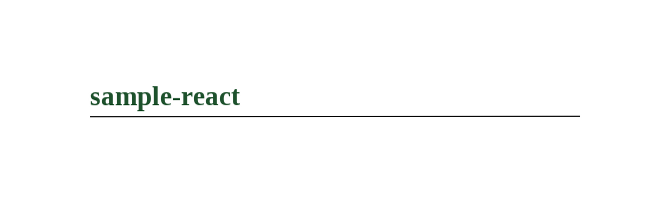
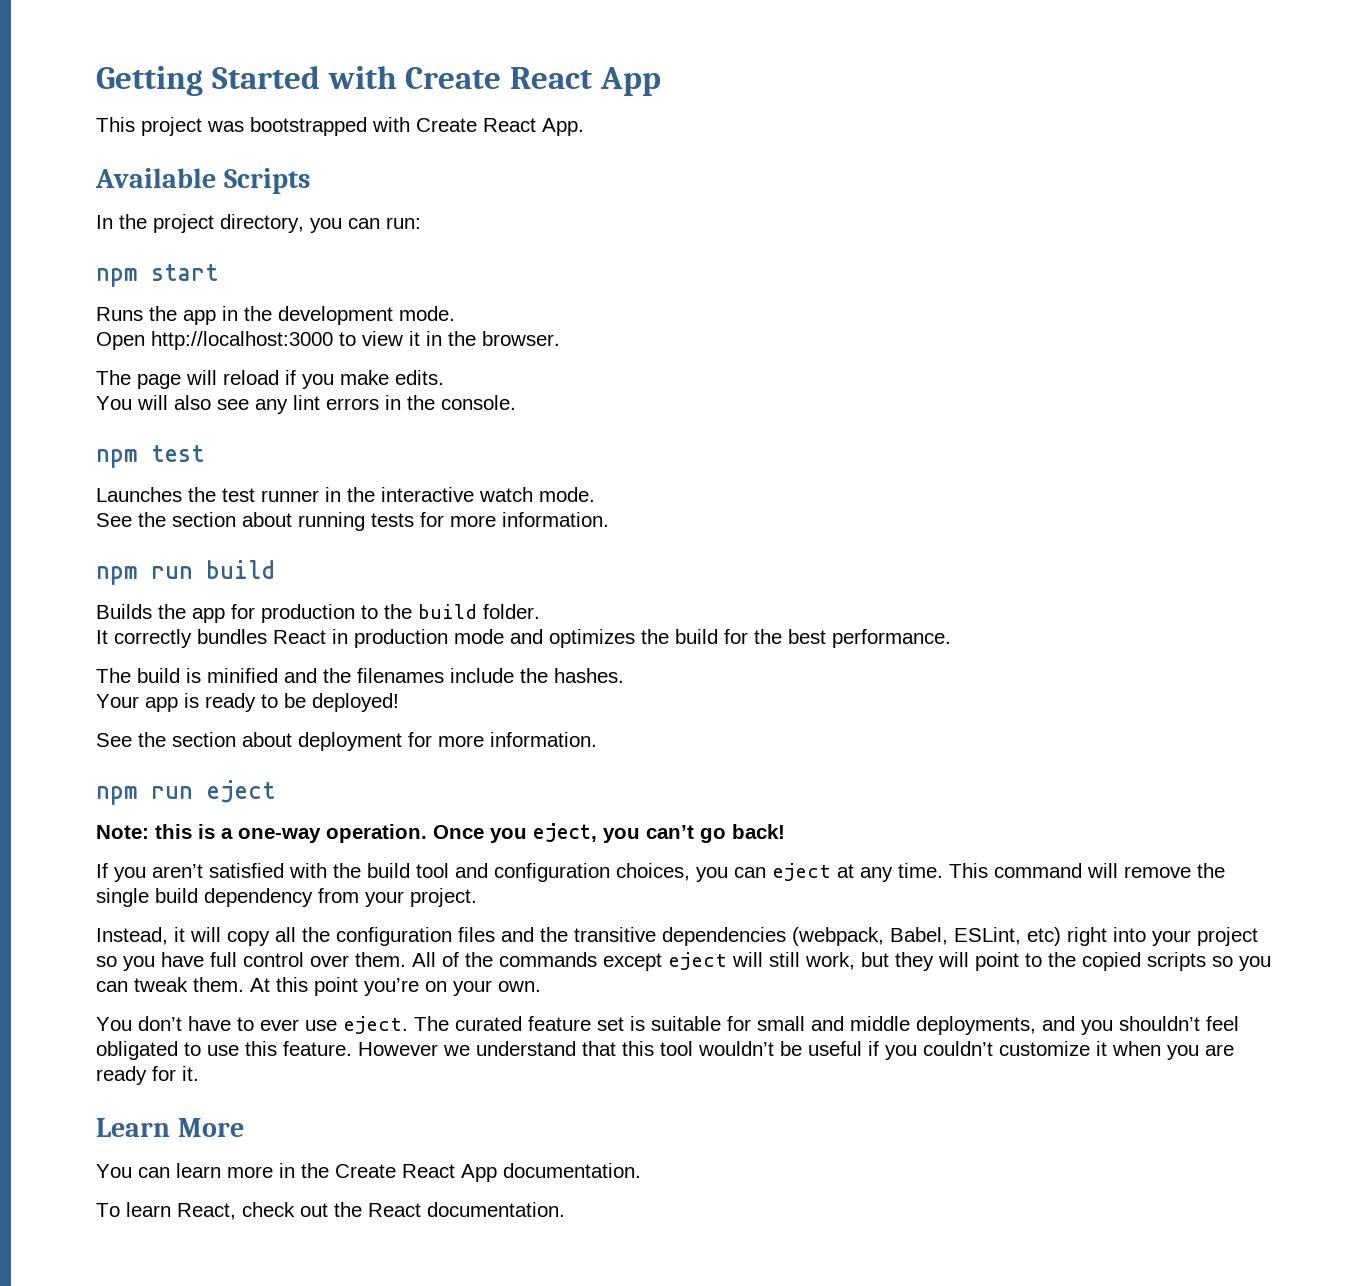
- sample-react
+ Getting Started with Create React App
+ This project was bootstrapped with Create React App.
+ Available Scripts
+ In the project directory, you can run:
+ npm start
+ Runs the app in the development mode.
+ Open http://localhost:3000 to view it in the browser.
+ The page will reload if you make edits.
+ You will also see any lint errors in the console.
+ npm test
+ Launches the test runner in the interactive watch mode.
+ See the section about running tests for more information.
+ npm run build
+ Builds the app for production to the build folder.
+ It correctly bundles React in production mode and optimizes the build for the best performance.
+ The build is minified and the filenames include the hashes.
+ Your app is ready to be deployed!
+ See the section about deployment for more information.
+ npm run eject
+ Note: this is a one-way operation. Once you eject, you can’t go back!
+ If you aren’t satisfied with the build tool and configuration choices, you can eject at any time. This command will remove the single build dependency from your project.
+ Instead, it will copy all the configuration files and the transitive dependencies (webpack, Babel, ESLint, etc) right into your project so you have full control over them. All of the commands except eject will still work, but they will point to the copied scripts so you can tweak them. At this point you’re on your own.
+ You don’t have to ever use eject. The curated feature set is suitable for small and middle deployments, and you shouldn’t feel obligated to use this feature. However we understand that this tool wouldn’t be useful if you couldn’t customize it when you are ready for it.
+ Learn More
+ You can learn more in the Create React App documentation.
+ To learn React, check out the React documentation.

